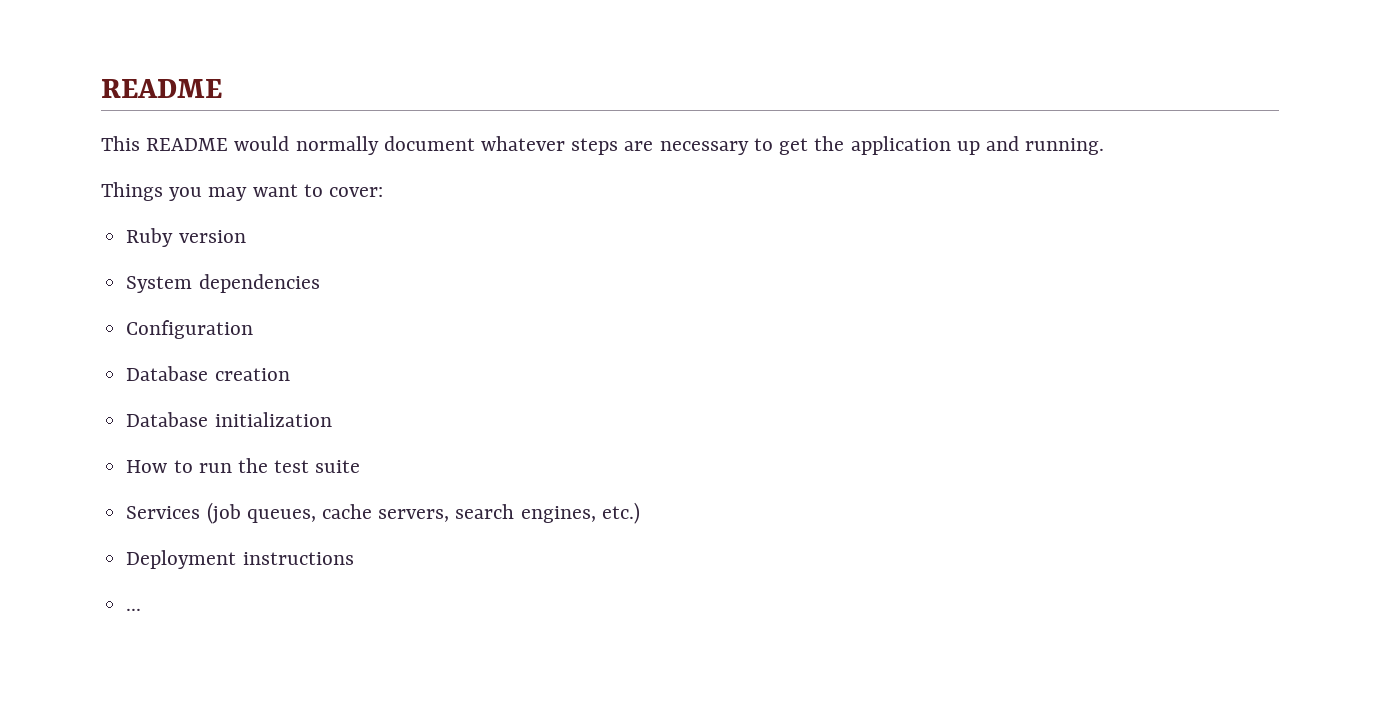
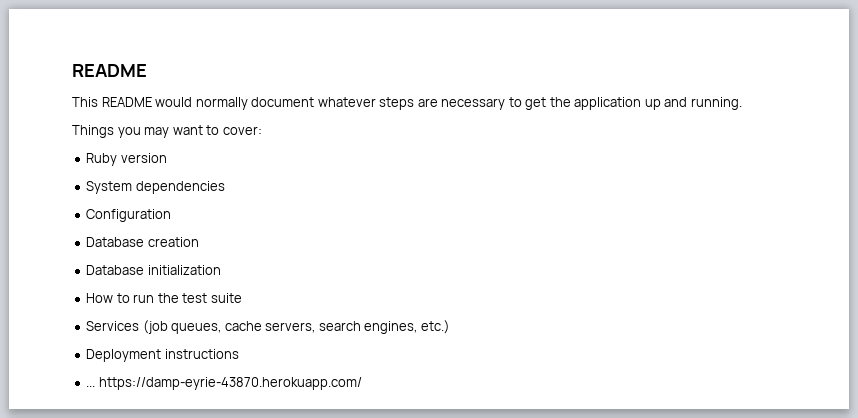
- ...
+ ... https://damp-eyrie-43870.herokuapp.com/

